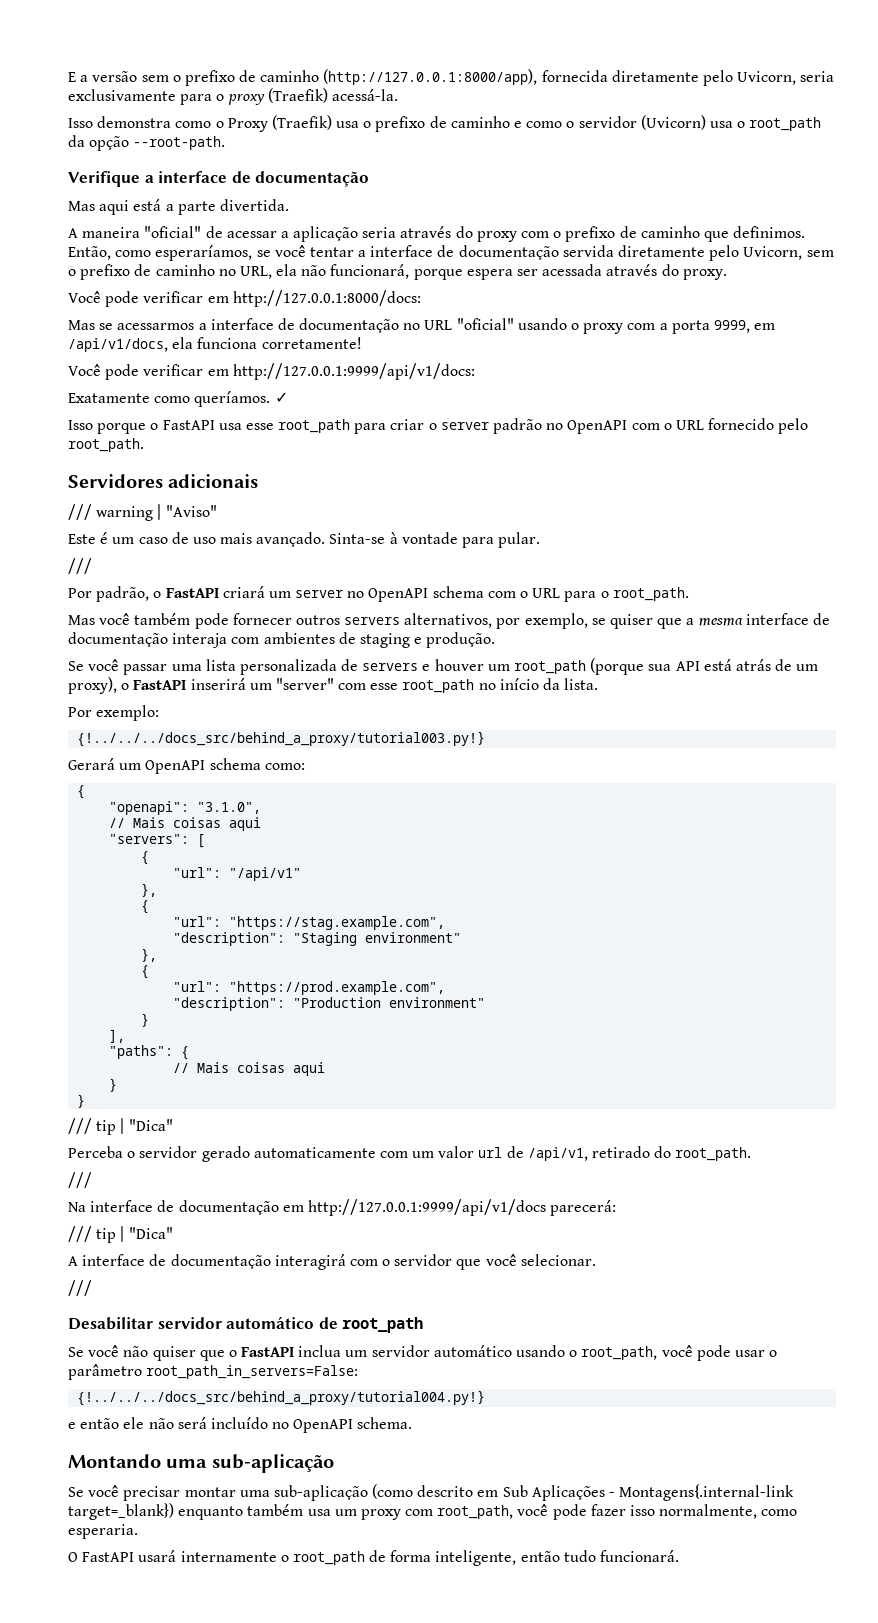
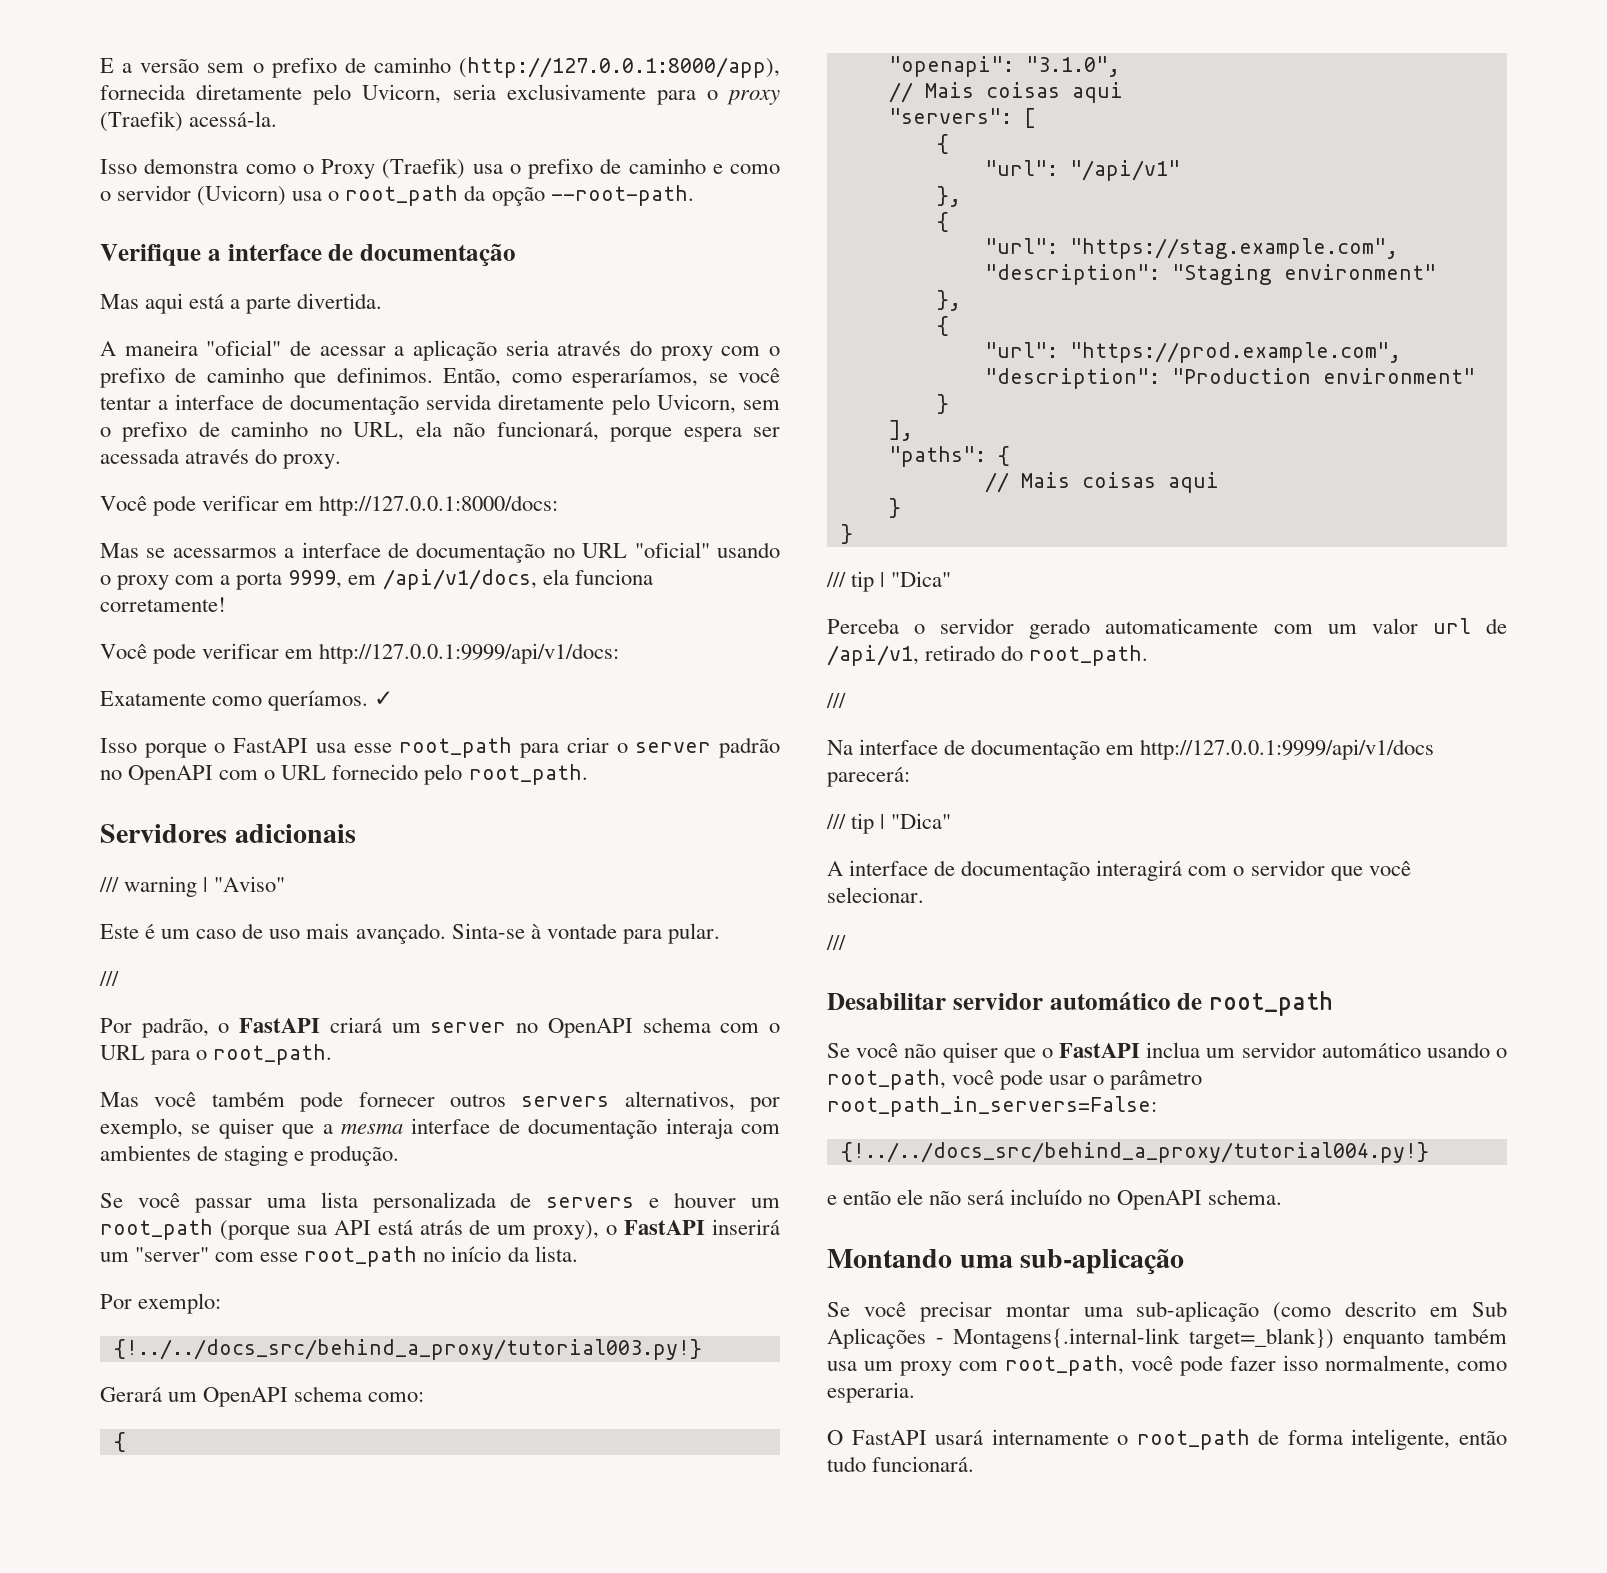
- {!../../../docs_src/behind_a_proxy/tutorial003.py!}
+ {!../../docs_src/behind_a_proxy/tutorial003.py!}
- {!../../../docs_src/behind_a_proxy/tutorial004.py!}
+ {!../../docs_src/behind_a_proxy/tutorial004.py!}

